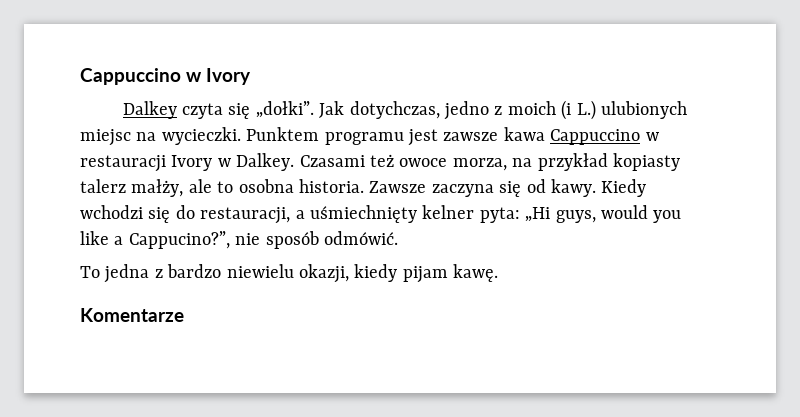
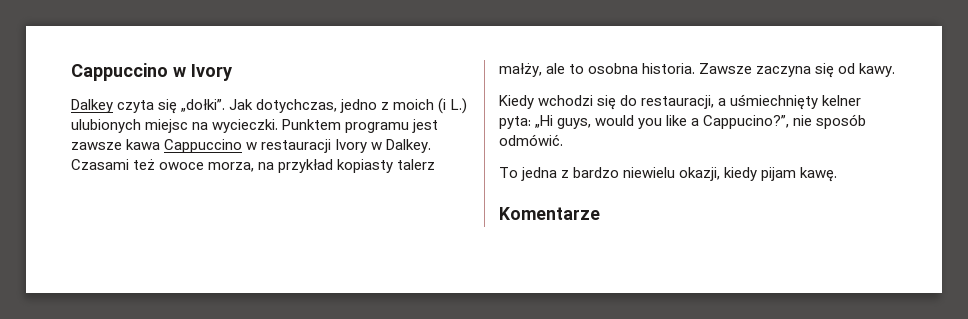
- Zawsze zaczyna się od kawy. Kiedy wchodzi się do restauracji, a uśmiechnięty kelner pyta: „Hi guys, would you like a Cappucino?”, nie sposób odmówić.
+ Zawsze zaczyna się od kawy.
+ Kiedy wchodzi się do restauracji, a uśmiechnięty kelner pyta: „Hi guys, would you like a Cappucino?”, nie sposób odmówić.

